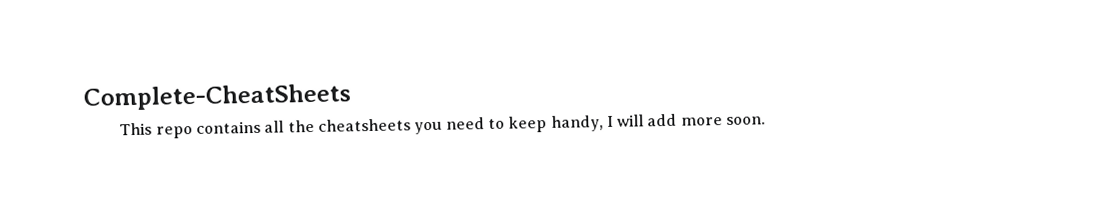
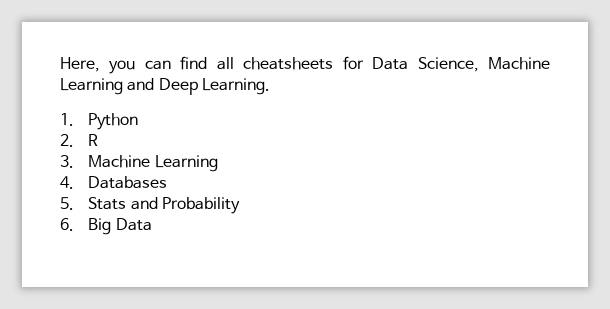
- Complete-CheatSheets
- This repo contains all the cheatsheets you need to keep handy, I will add more soon.
+ Here, you can find all cheatsheets for Data Science, Machine Learning and Deep Learning.
+ 1. Python
+ 2. R
+ 3. Machine Learning
+ 4. Databases
+ 5. Stats and Probability
+ 6. Big Data

